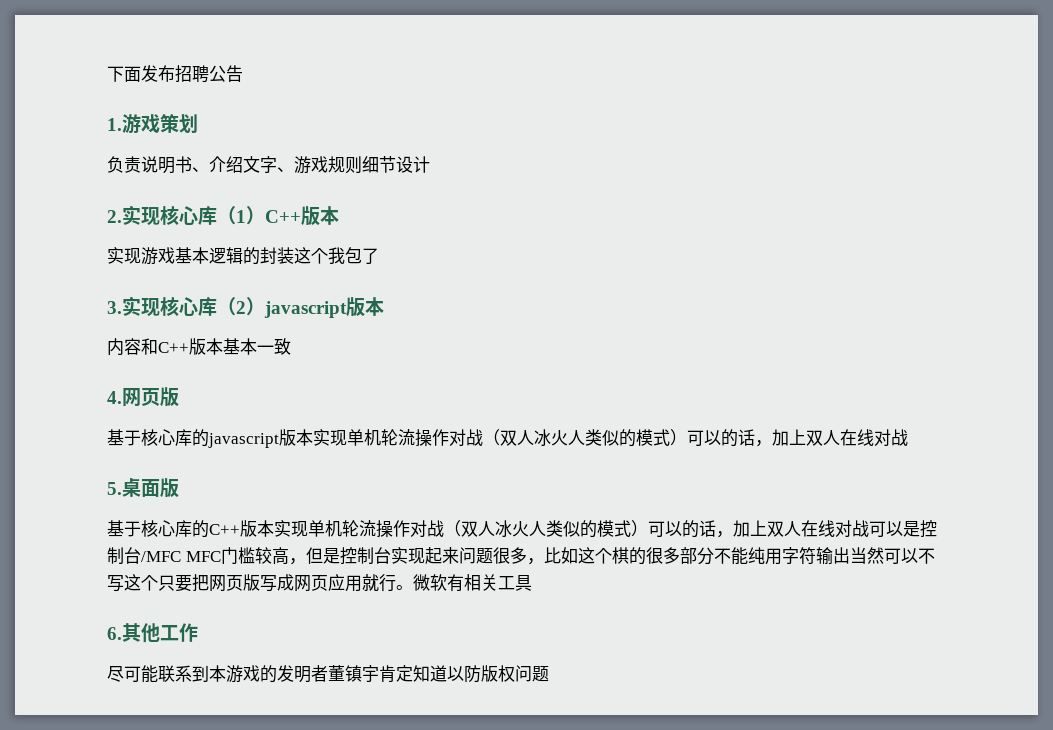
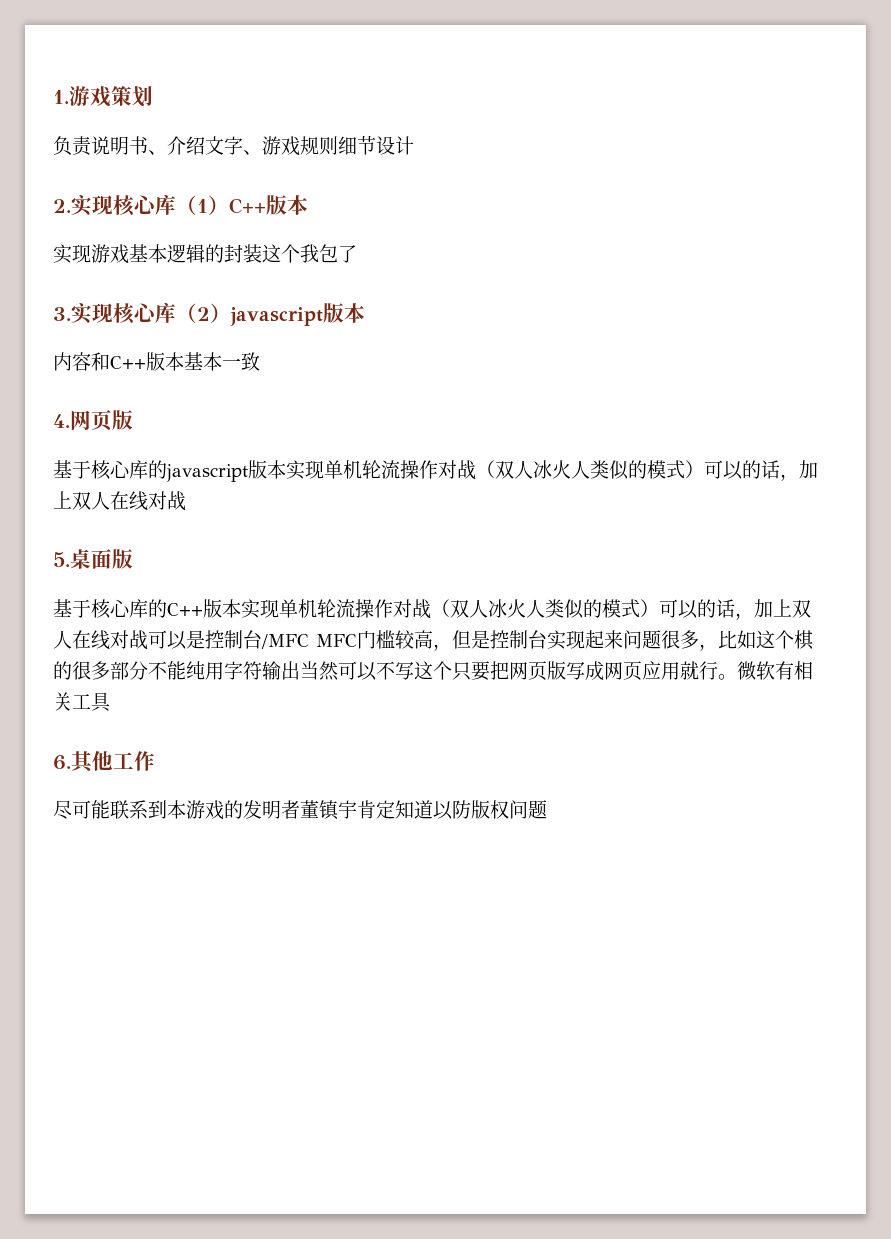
- 下面发布招聘公告

